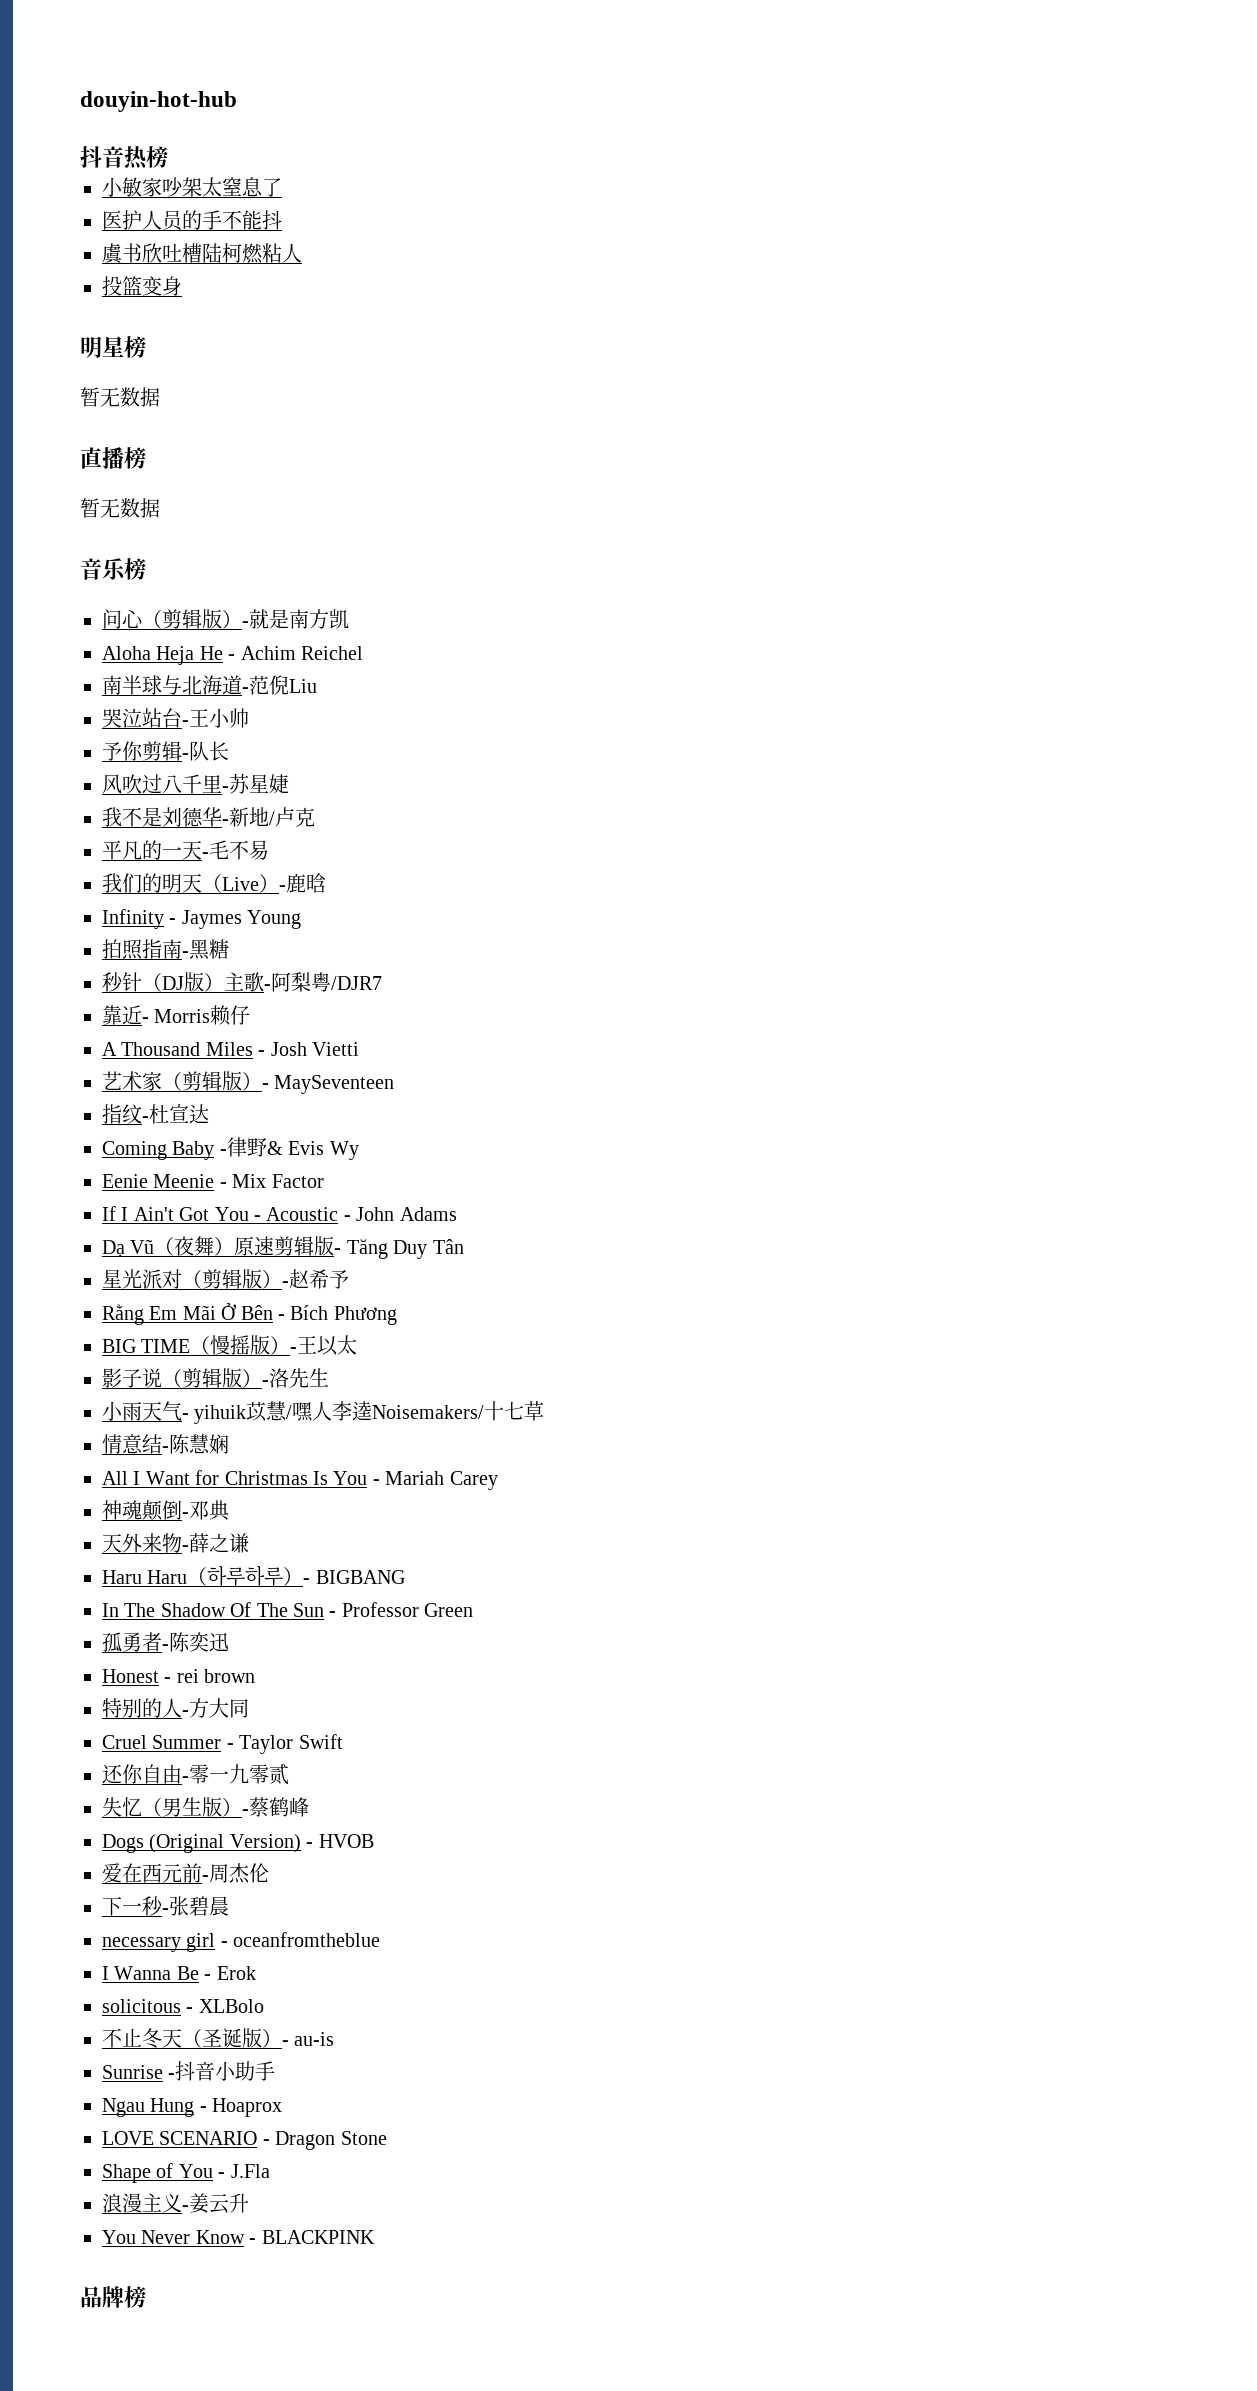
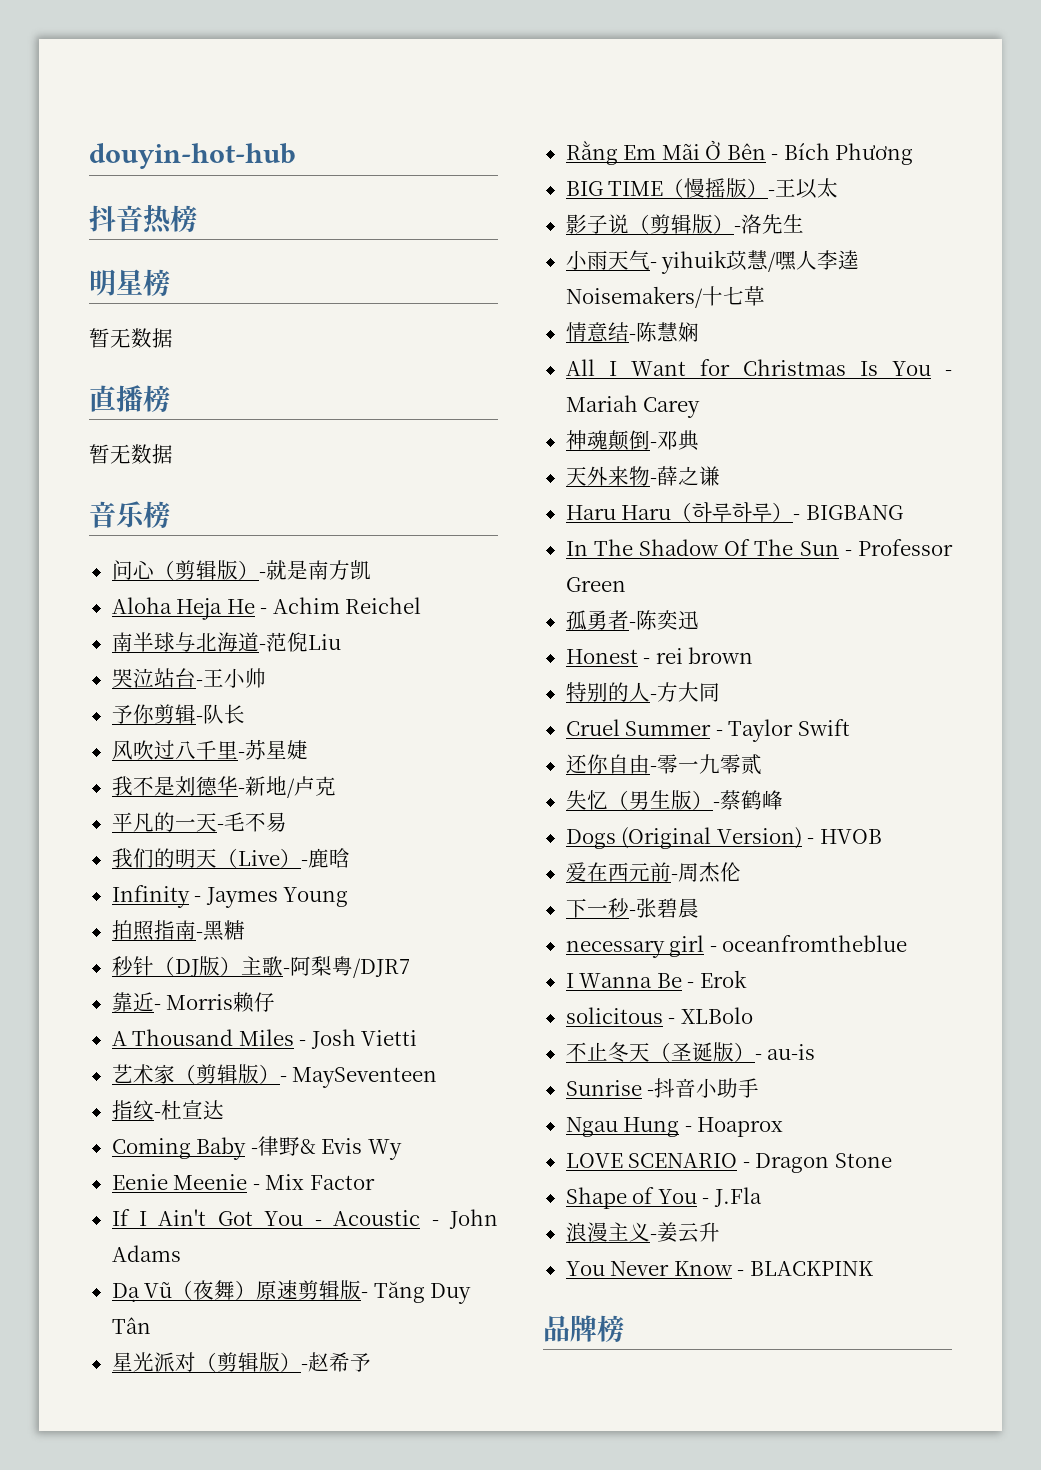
- 小敏家吵架太窒息了
- 医护人员的手不能抖
- 虞书欣吐槽陆柯燃粘人
- 投篮变身

